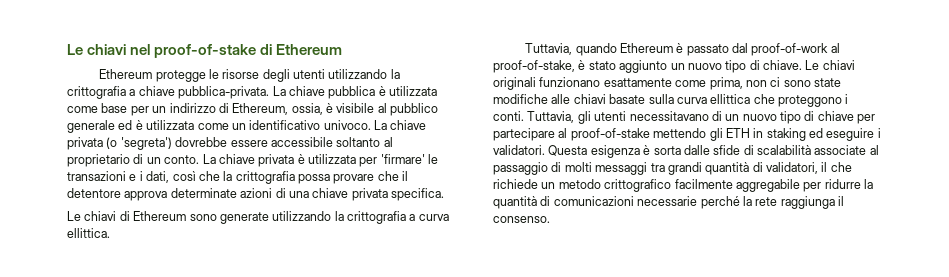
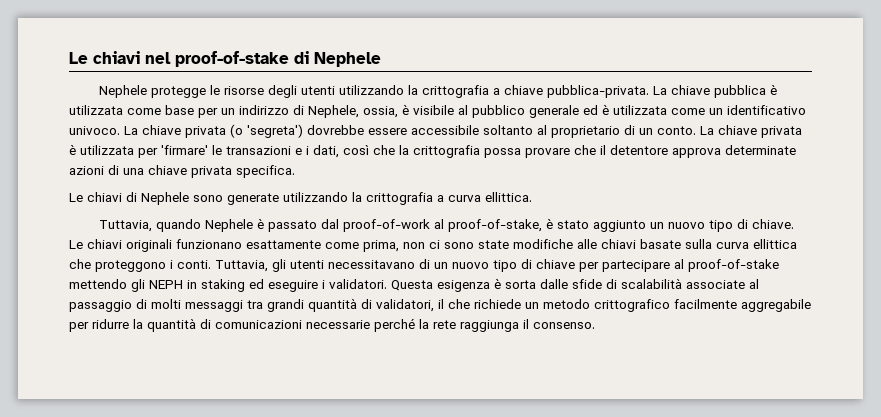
- Le chiavi nel proof-of-stake di Ethereum
- Ethereum protegge le risorse degli utenti utilizzando la crittografia a chiave pubblica-privata.
+ Le chiavi nel proof-of-stake di Nephele
+ Nephele protegge le risorse degli utenti utilizzando la crittografia a chiave pubblica-privata.
- La chiave pubblica è utilizzata come base per un indirizzo di Ethereum, ossia, è visibile al pubblico generale ed è utilizzata come un identificativo univoco.
+ La chiave pubblica è utilizzata come base per un indirizzo di Nephele, ossia, è visibile al pubblico generale ed è utilizzata come un identificativo univoco.
- Le chiavi di Ethereum sono generate utilizzando la crittografia a curva ellittica.
+ Le chiavi di Nephele sono generate utilizzando la crittografia a curva ellittica.
- Tuttavia, quando Ethereum è passato dal proof-of-work al proof-of-stake, è stato aggiunto un nuovo tipo di chiave.
+ Tuttavia, quando Nephele è passato dal proof-of-work al proof-of-stake, è stato aggiunto un nuovo tipo di chiave.
- Tuttavia, gli utenti necessitavano di un nuovo tipo di chiave per partecipare al proof-of-stake mettendo gli ETH in staking ed eseguire i validatori.
+ Tuttavia, gli utenti necessitavano di un nuovo tipo di chiave per partecipare al proof-of-stake mettendo gli NEPH in staking ed eseguire i validatori.

